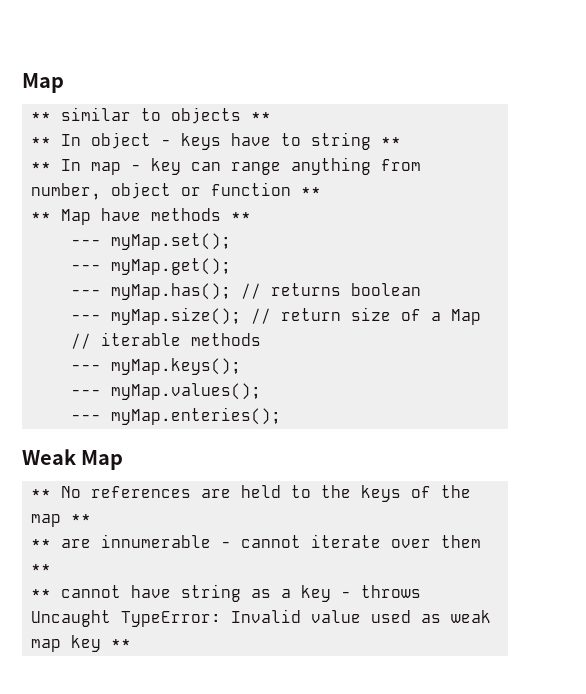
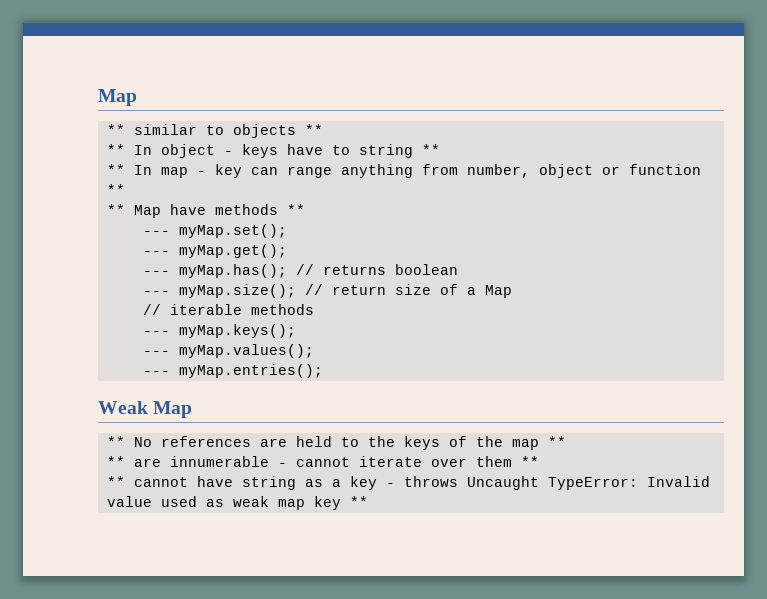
- --- myMap.enteries();
+ --- myMap.entries();

